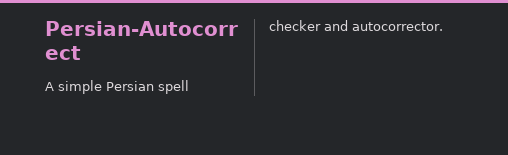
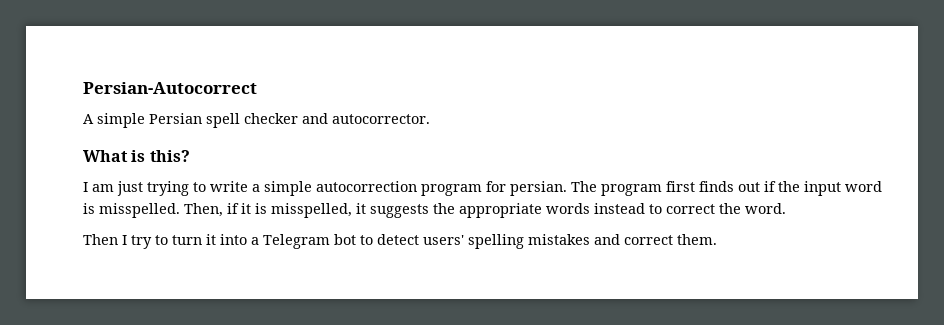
+ What is this?
+ I am just trying to write a simple autocorrection program for persian. The program first finds out if the input word is misspelled. Then, if it is misspelled, it suggests the appropriate words instead to correct the word.
+ Then I try to turn it into a Telegram bot to detect users' spelling mistakes and correct them.

